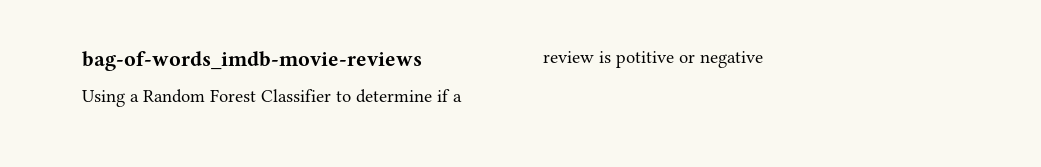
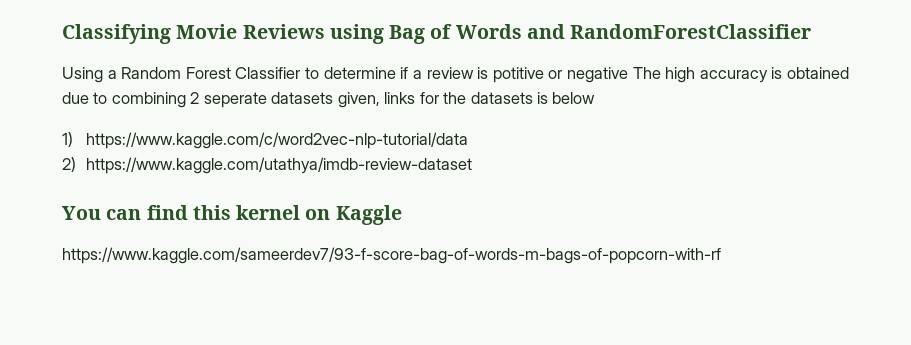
- bag-of-words_imdb-movie-reviews
+ Classifying Movie Reviews using Bag of Words and RandomForestClassifier
- Using a Random Forest Classifier to determine if a review is potitive or negative
+ Using a Random Forest Classifier to determine if a review is potitive or negative The high accuracy is obtained due to combining 2 seperate datasets given, links for the datasets is below
+ 1) https://www.kaggle.com/c/word2vec-nlp-tutorial/data
+ 2) https://www.kaggle.com/utathya/imdb-review-dataset
+ You can find this kernel on Kaggle
+ https://www.kaggle.com/sameerdev7/93-f-score-bag-of-words-m-bags-of-popcorn-with-rf

